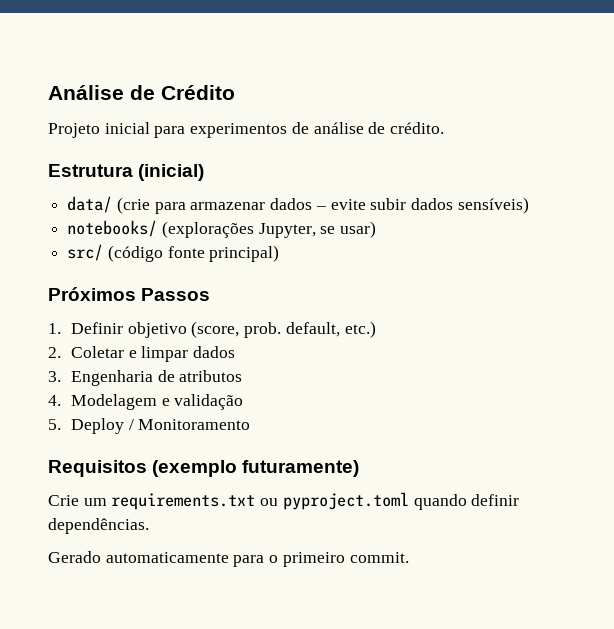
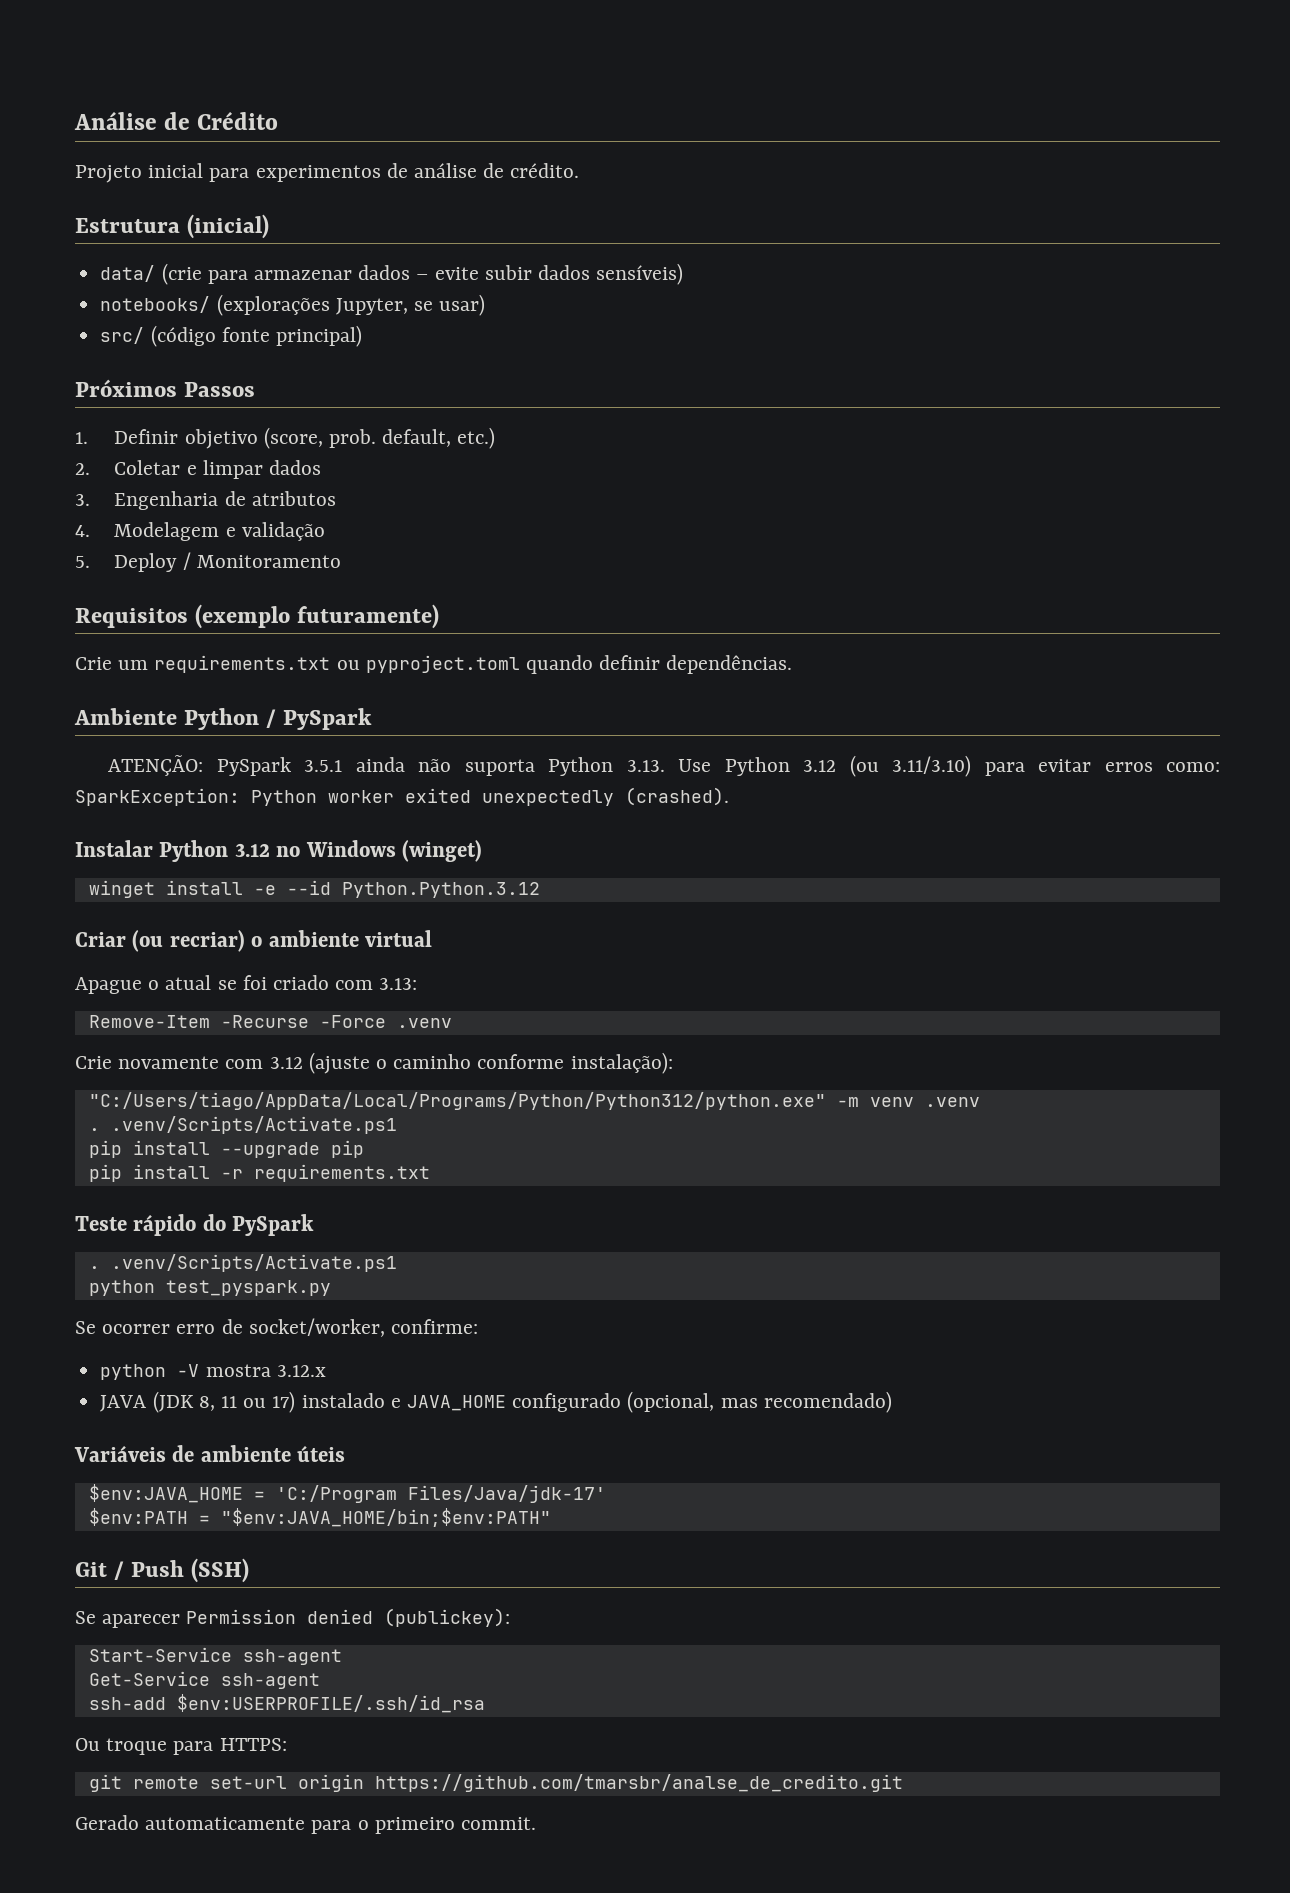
+ Ambiente Python / PySpark
+ ATENÇÃO: PySpark 3.5.1 ainda não suporta Python 3.13. Use Python 3.12 (ou 3.11/3.10) para evitar erros como: SparkException: Python worker exited unexpectedly (crashed).
+ Instalar Python 3.12 no Windows (winget)
+ winget install -e --id Python.Python.3.12
+ Criar (ou recriar) o ambiente virtual
+ Apague o atual se foi criado com 3.13:
+ Remove-Item -Recurse -Force .venv
+ Crie novamente com 3.12 (ajuste o caminho conforme instalação):
+ "C:/Users/tiago/AppData/Local/Programs/Python/Python312/python.exe" -m venv .venv
+ . .venv/Scripts/Activate.ps1
+ pip install --upgrade pip
+ pip install -r requirements.txt
+ Teste rápido do PySpark
+ . .venv/Scripts/Activate.ps1
+ python test_pyspark.py
+ Se ocorrer erro de socket/worker, confirme:
+ python -V mostra 3.12.x
+ JAVA (JDK 8, 11 ou 17) instalado e JAVA_HOME configurado (opcional, mas recomendado)
+ Variáveis de ambiente úteis
+ $env:JAVA_HOME = 'C:/Program Files/Java/jdk-17'
+ $env:PATH = "$env:JAVA_HOME/bin;$env:PATH"
+ Git / Push (SSH)
+ Se aparecer Permission denied (publickey):
+ Start-Service ssh-agent
+ Get-Service ssh-agent
+ ssh-add $env:USERPROFILE/.ssh/id_rsa
+ Ou troque para HTTPS:
+ git remote set-url origin https://github.com/tmarsbr/analse_de_credito.git

